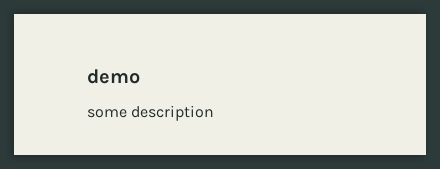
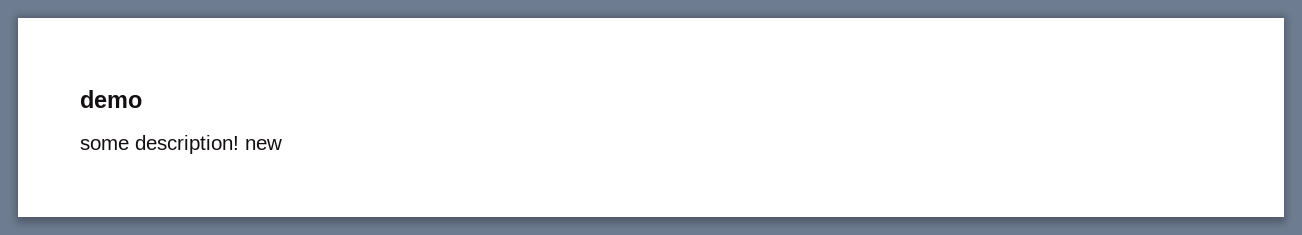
- some description
+ some description! new

